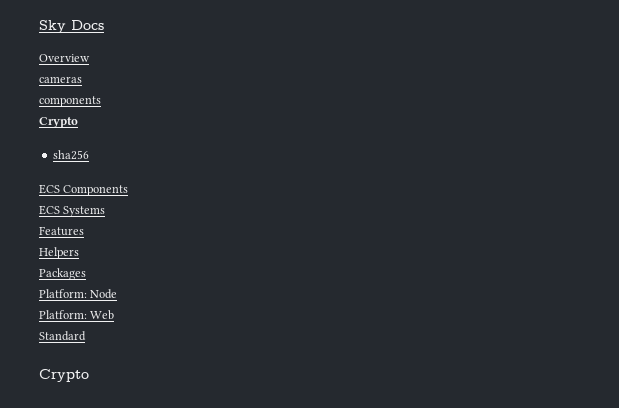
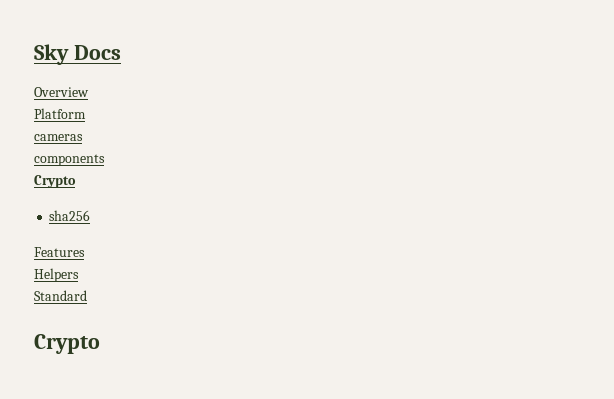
+ Platform
- ECS Components
- ECS Systems
  Features
  Helpers
- Packages
- Platform: Node
- Platform: Web

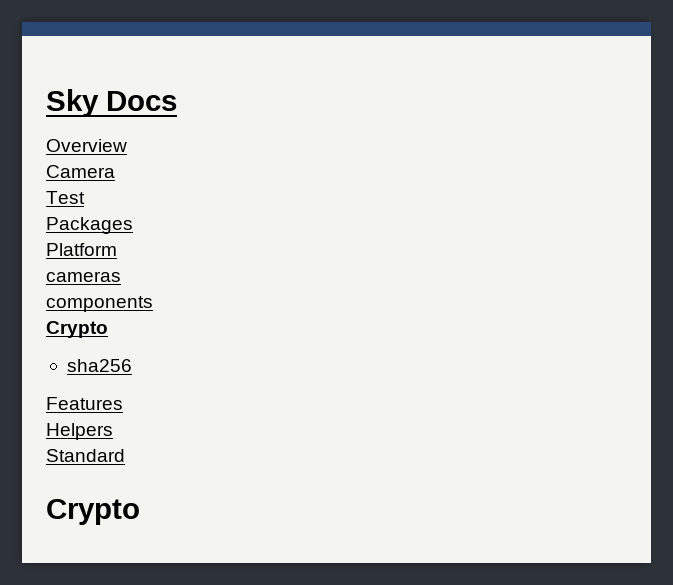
+ Camera
+ Test
+ Packages

